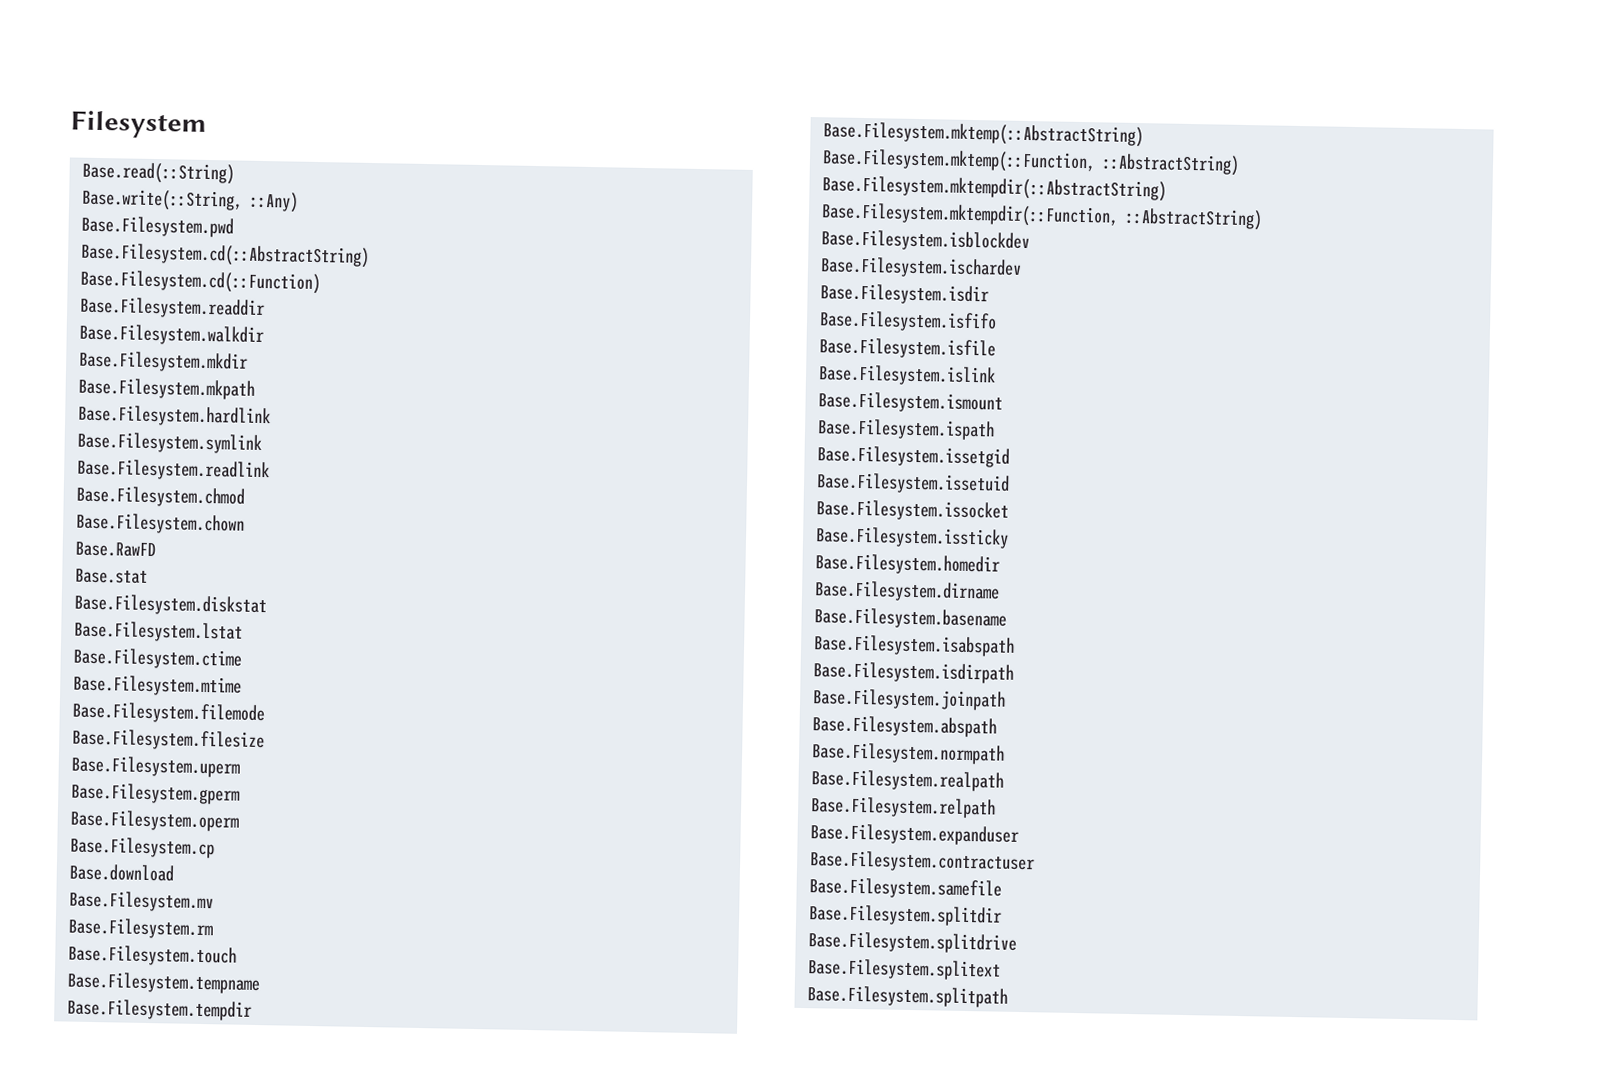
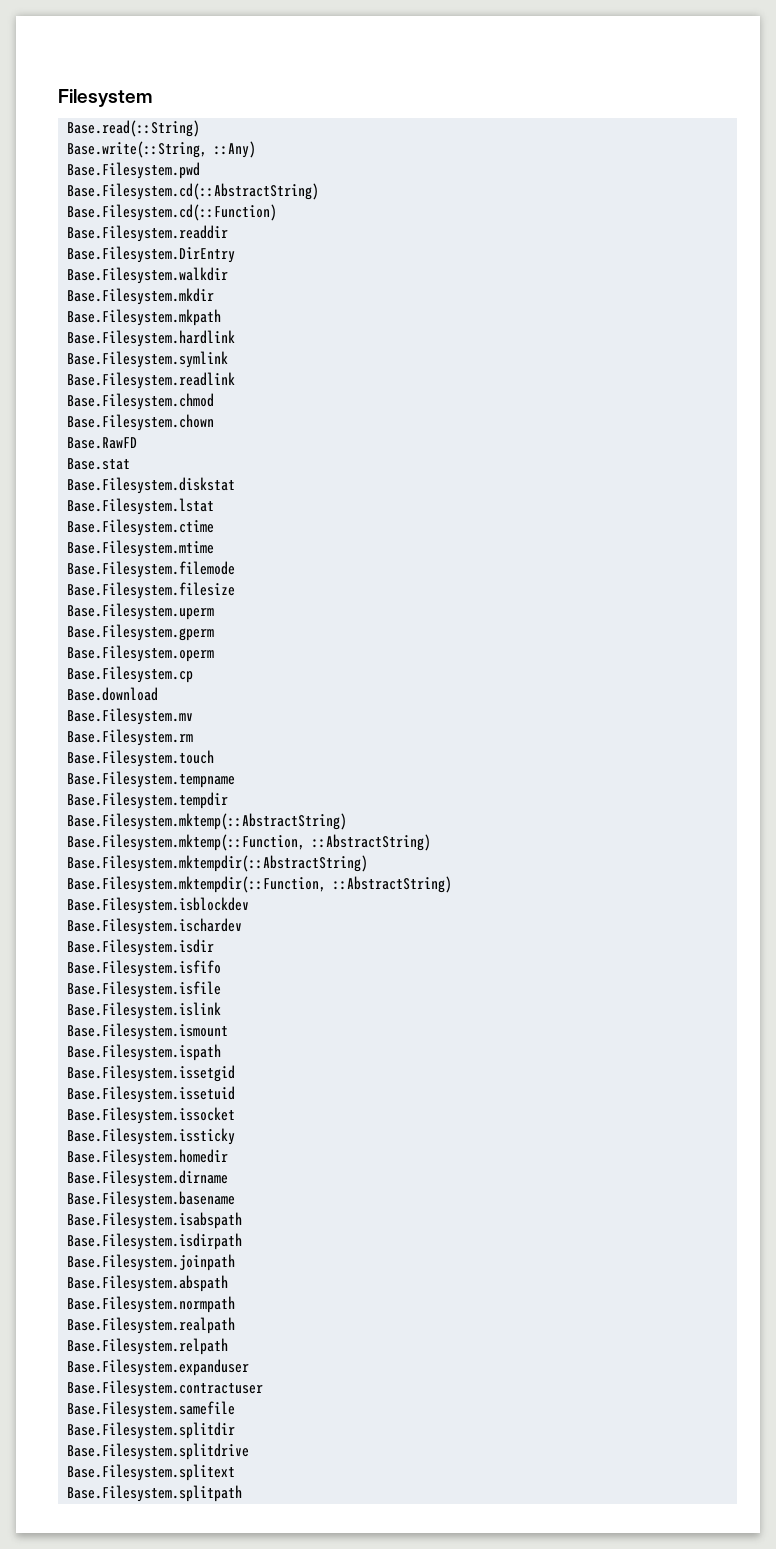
+ Base.Filesystem.DirEntry

